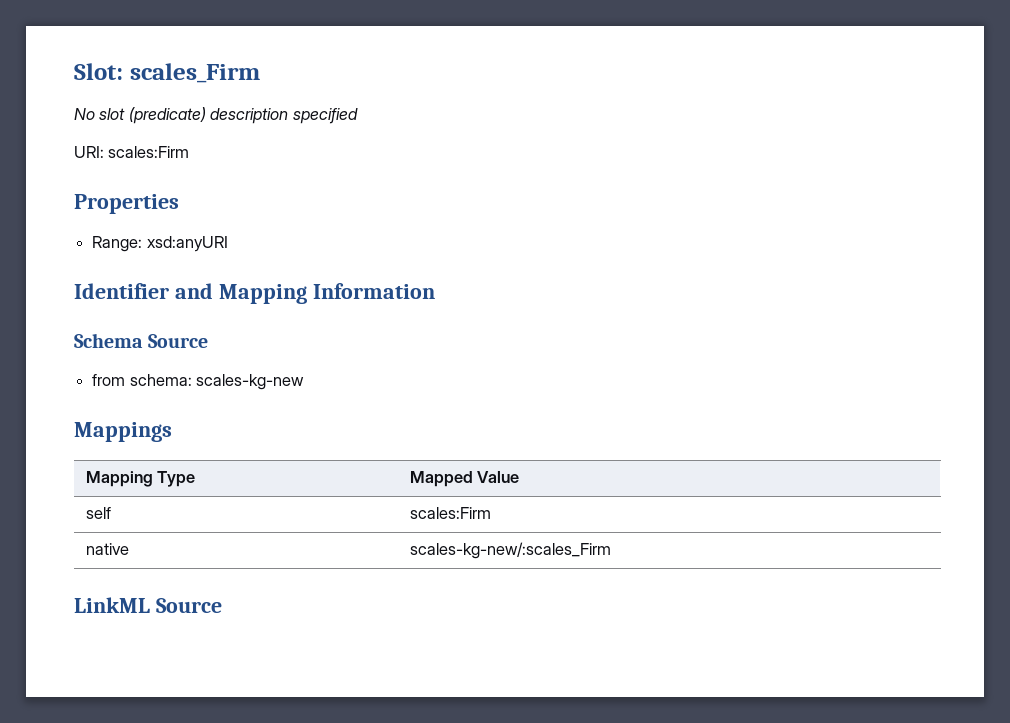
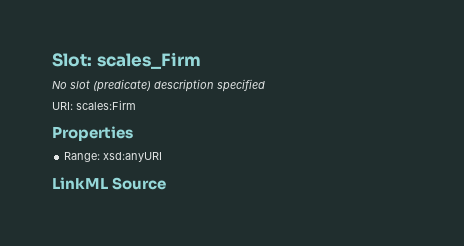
- Identifier and Mapping Information
- Schema Source
- from schema: scales-kg-new
- Mappings
- Mapping Type | Mapped Value
- self | scales:Firm
- native | scales-kg-new/:scales_Firm

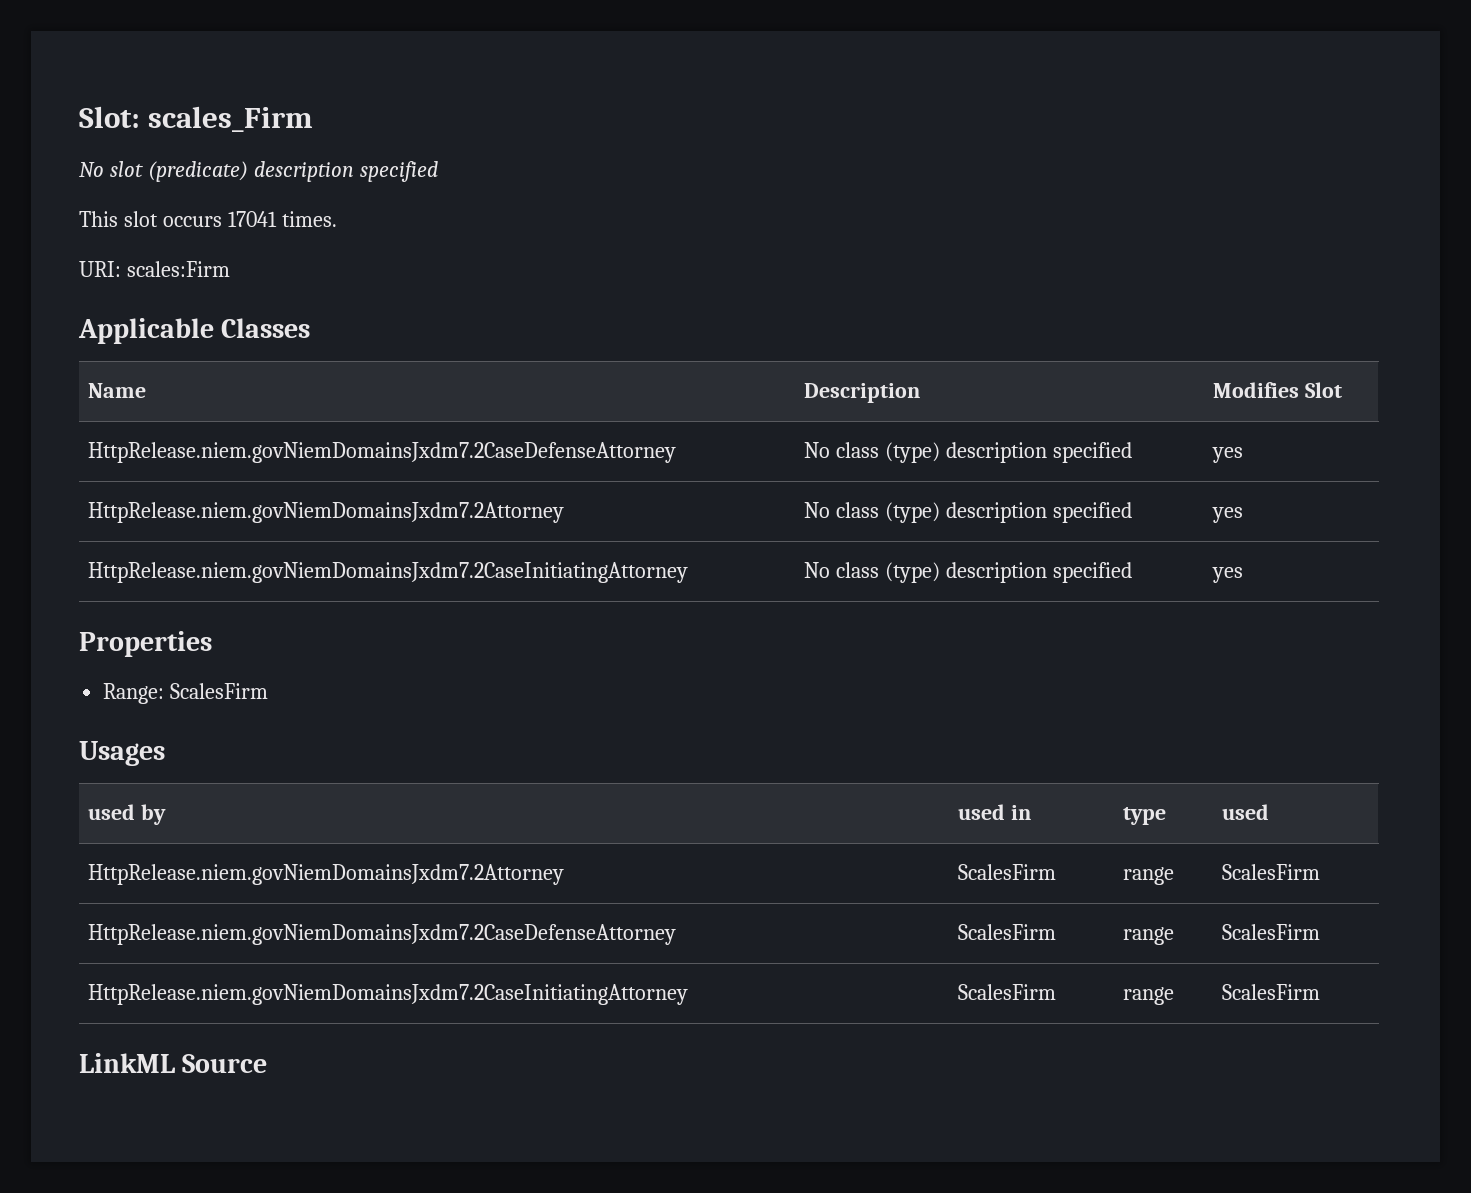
+ This slot occurs 17041 times.
  URI: scales:Firm
+ Applicable Classes
+ Name | Description | Modifies Slot
+ HttpRelease.niem.govNiemDomainsJxdm7.2CaseDefenseAttorney | No class (type) description specified | yes
+ HttpRelease.niem.govNiemDomainsJxdm7.2Attorney | No class (type) description specified | yes
+ HttpRelease.niem.govNiemDomainsJxdm7.2CaseInitiatingAttorney | No class (type) description specified | yes
  Properties
- Range: xsd:anyURI
+ Range: ScalesFirm
+ Usages
+ used by | used in | type | used
+ HttpRelease.niem.govNiemDomainsJxdm7.2Attorney | ScalesFirm | range | ScalesFirm
+ HttpRelease.niem.govNiemDomainsJxdm7.2CaseDefenseAttorney | ScalesFirm | range | ScalesFirm
+ HttpRelease.niem.govNiemDomainsJxdm7.2CaseInitiatingAttorney | ScalesFirm | range | ScalesFirm

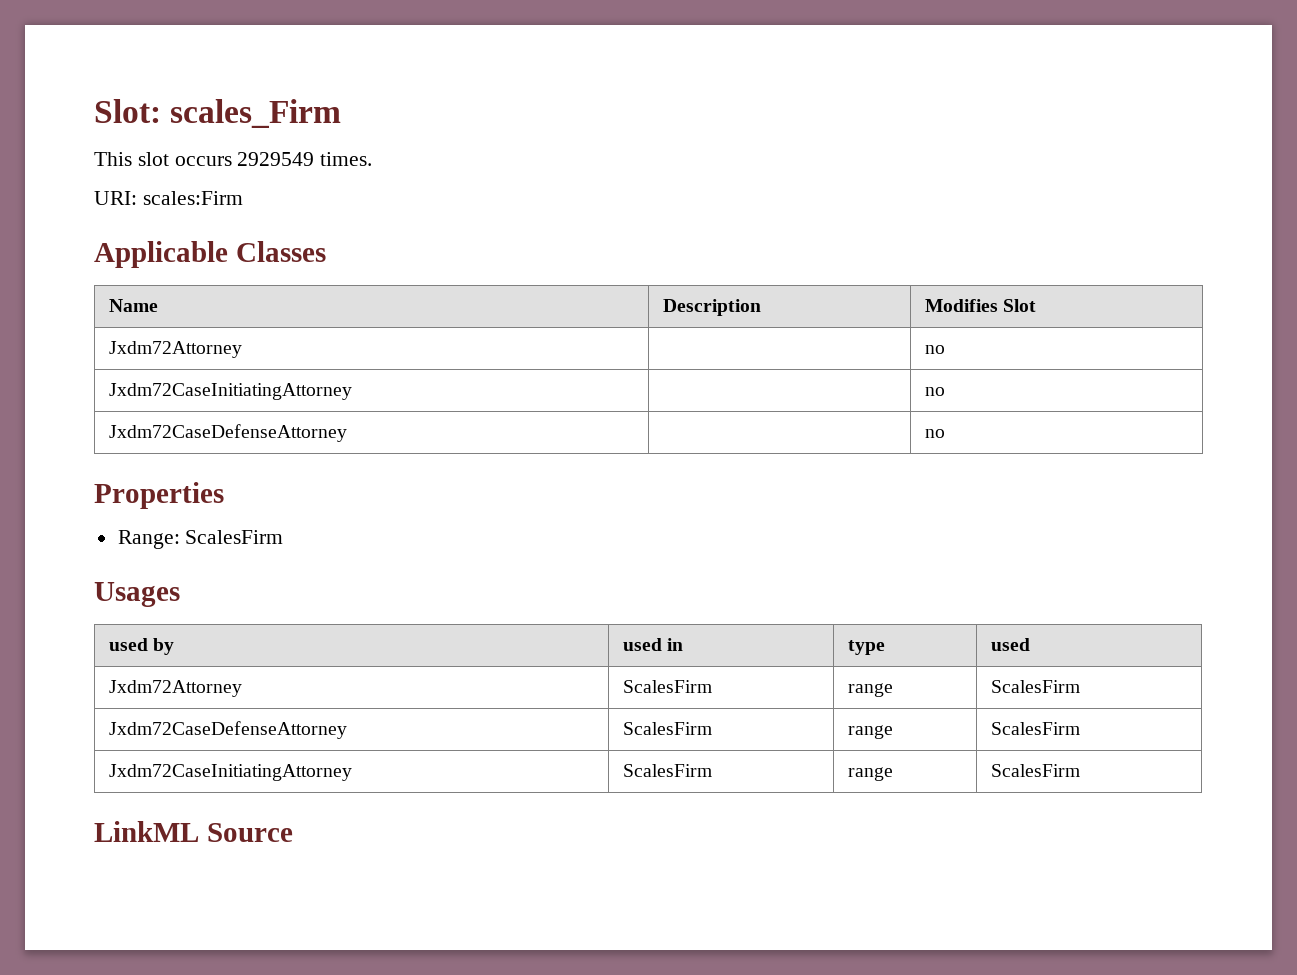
- No slot (predicate) description specified
- This slot occurs 17041 times.
+ This slot occurs 2929549 times.
- HttpRelease.niem.govNiemDomainsJxdm7.2CaseDefenseAttorney | No class (type) description specified | yes
- HttpRelease.niem.govNiemDomainsJxdm7.2Attorney | No class (type) description specified | yes
- HttpRelease.niem.govNiemDomainsJxdm7.2CaseInitiatingAttorney | No class (type) description specified | yes
+ Jxdm72Attorney | | no
+ Jxdm72CaseInitiatingAttorney | | no
+ Jxdm72CaseDefenseAttorney | | no
- HttpRelease.niem.govNiemDomainsJxdm7.2Attorney | ScalesFirm | range | ScalesFirm
- HttpRelease.niem.govNiemDomainsJxdm7.2CaseDefenseAttorney | ScalesFirm | range | ScalesFirm
- HttpRelease.niem.govNiemDomainsJxdm7.2CaseInitiatingAttorney | ScalesFirm | range | ScalesFirm
+ Jxdm72Attorney | ScalesFirm | range | ScalesFirm
+ Jxdm72CaseDefenseAttorney | ScalesFirm | range | ScalesFirm
+ Jxdm72CaseInitiatingAttorney | ScalesFirm | range | ScalesFirm

